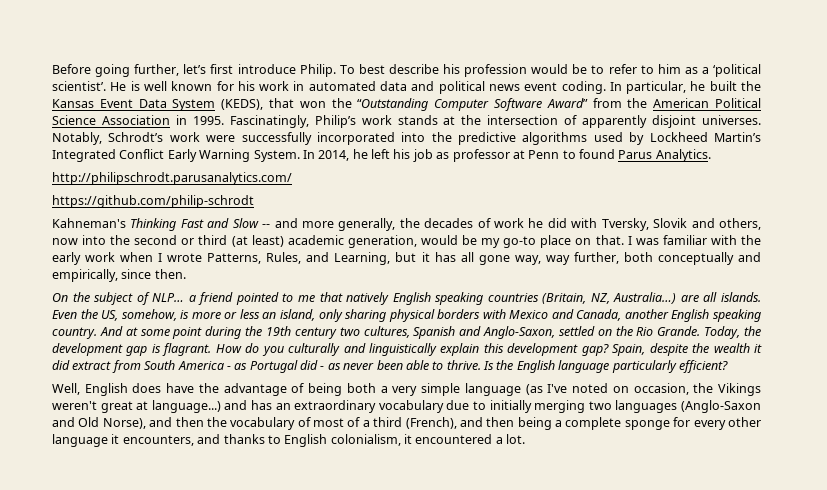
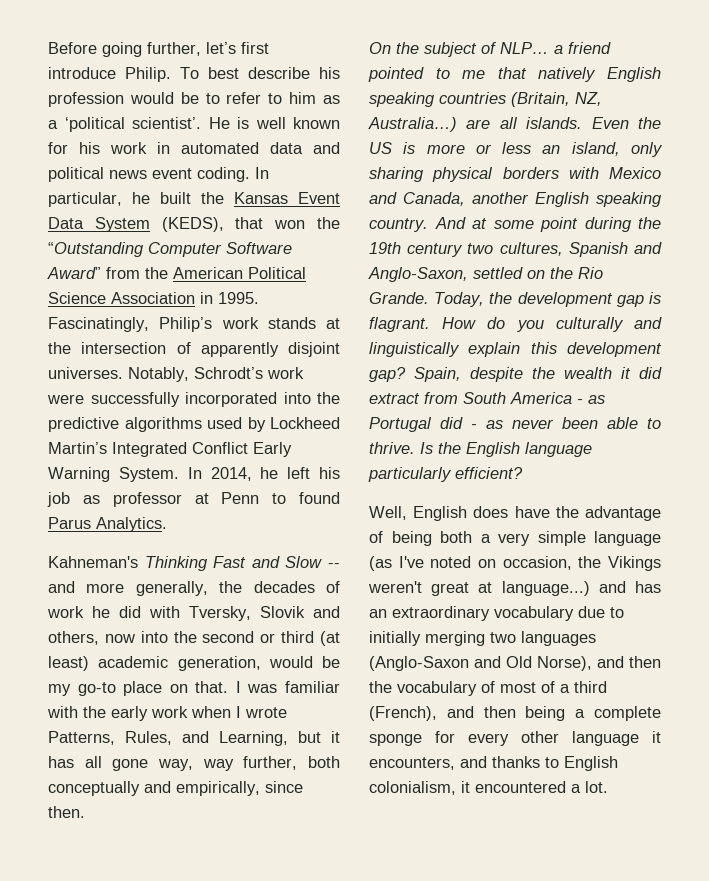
- http://philipschrodt.parusanalytics.com/
- https://github.com/philip-schrodt
- Even the US, somehow, is more or less an island, only sharing physical borders with Mexico and Canada, another English speaking country.
+ Even the US is more or less an island, only sharing physical borders with Mexico and Canada, another English speaking country.

